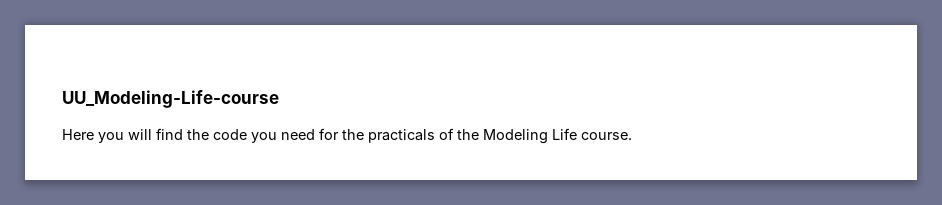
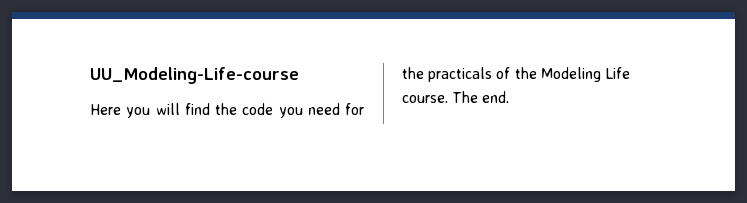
+ The end.

